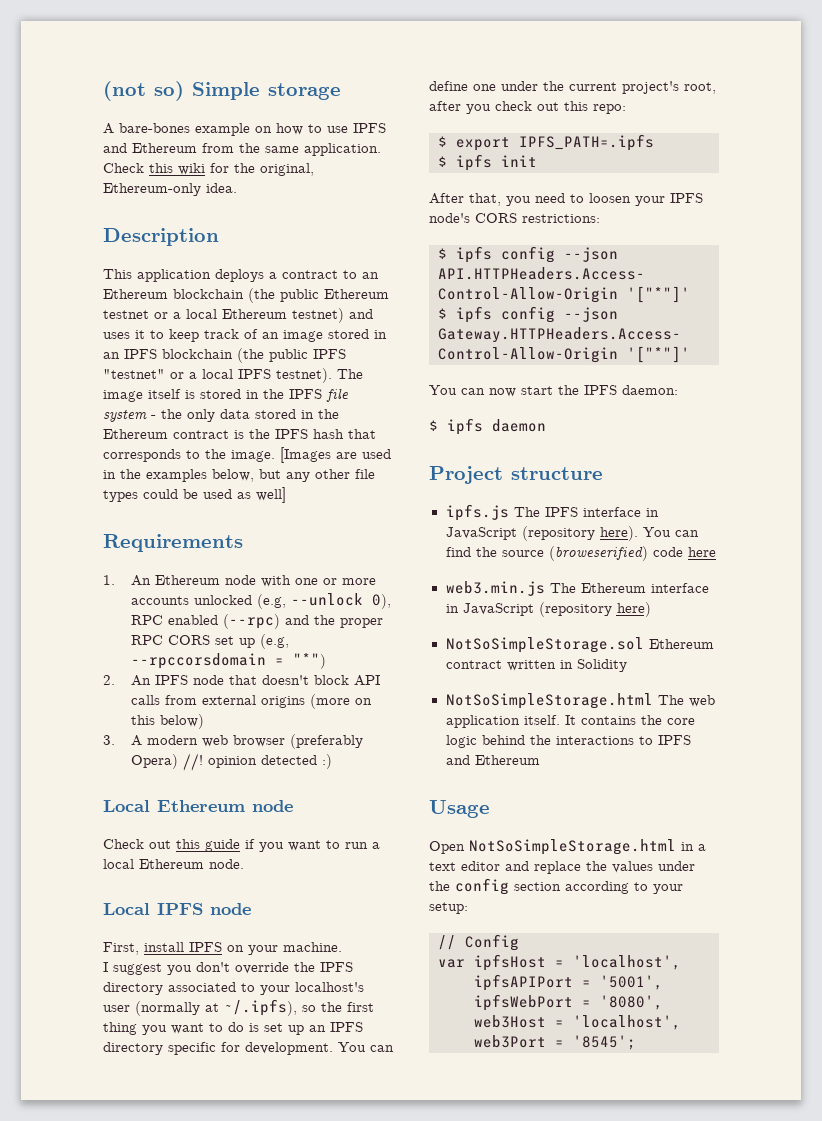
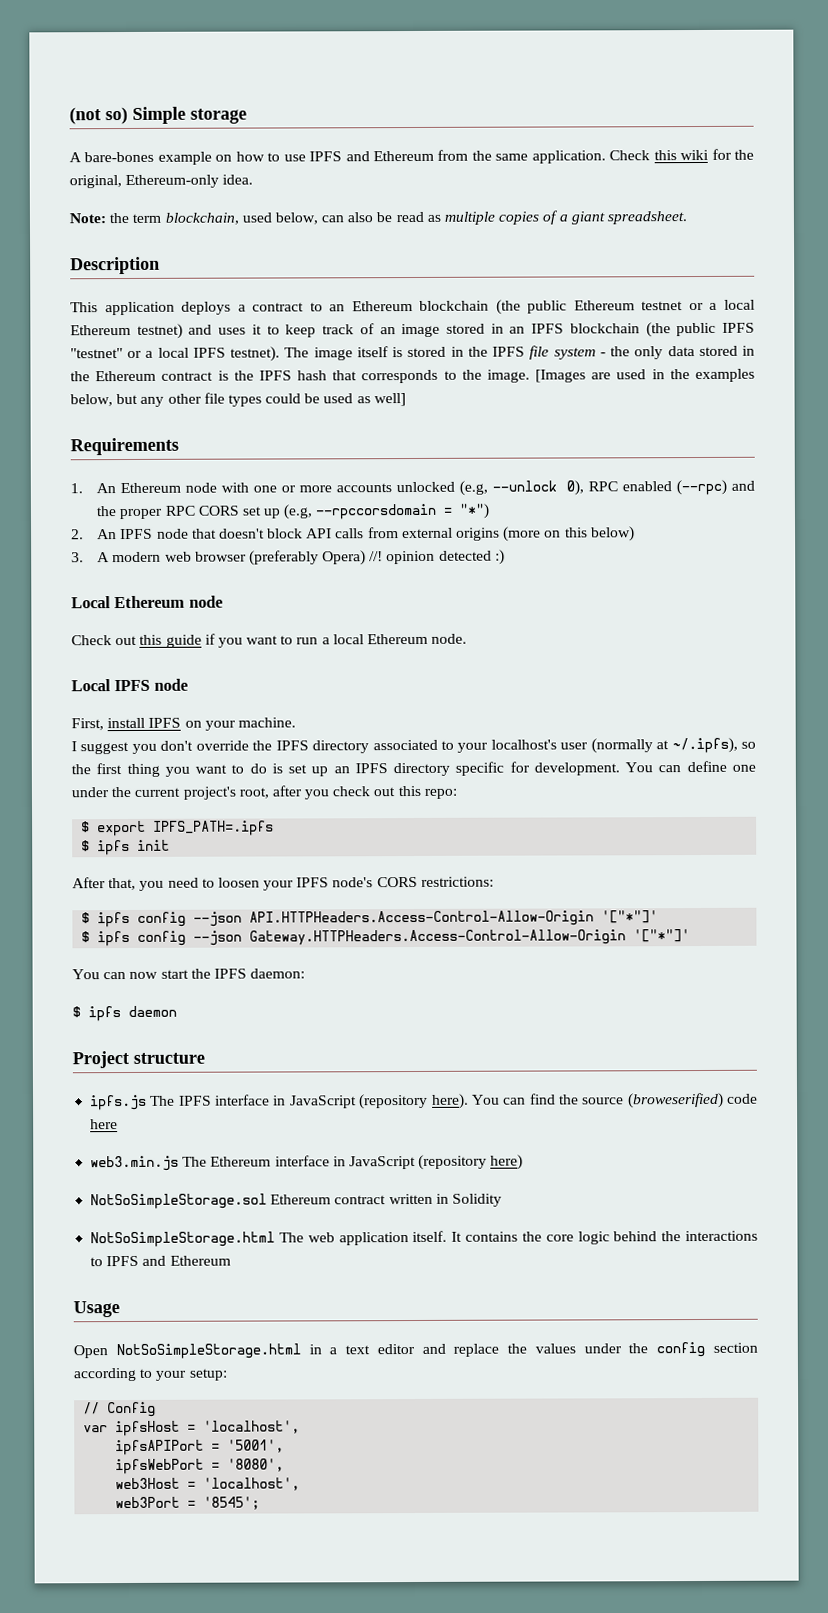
+ Note: the term blockchain, used below, can also be read as multiple copies of a giant spreadsheet.

